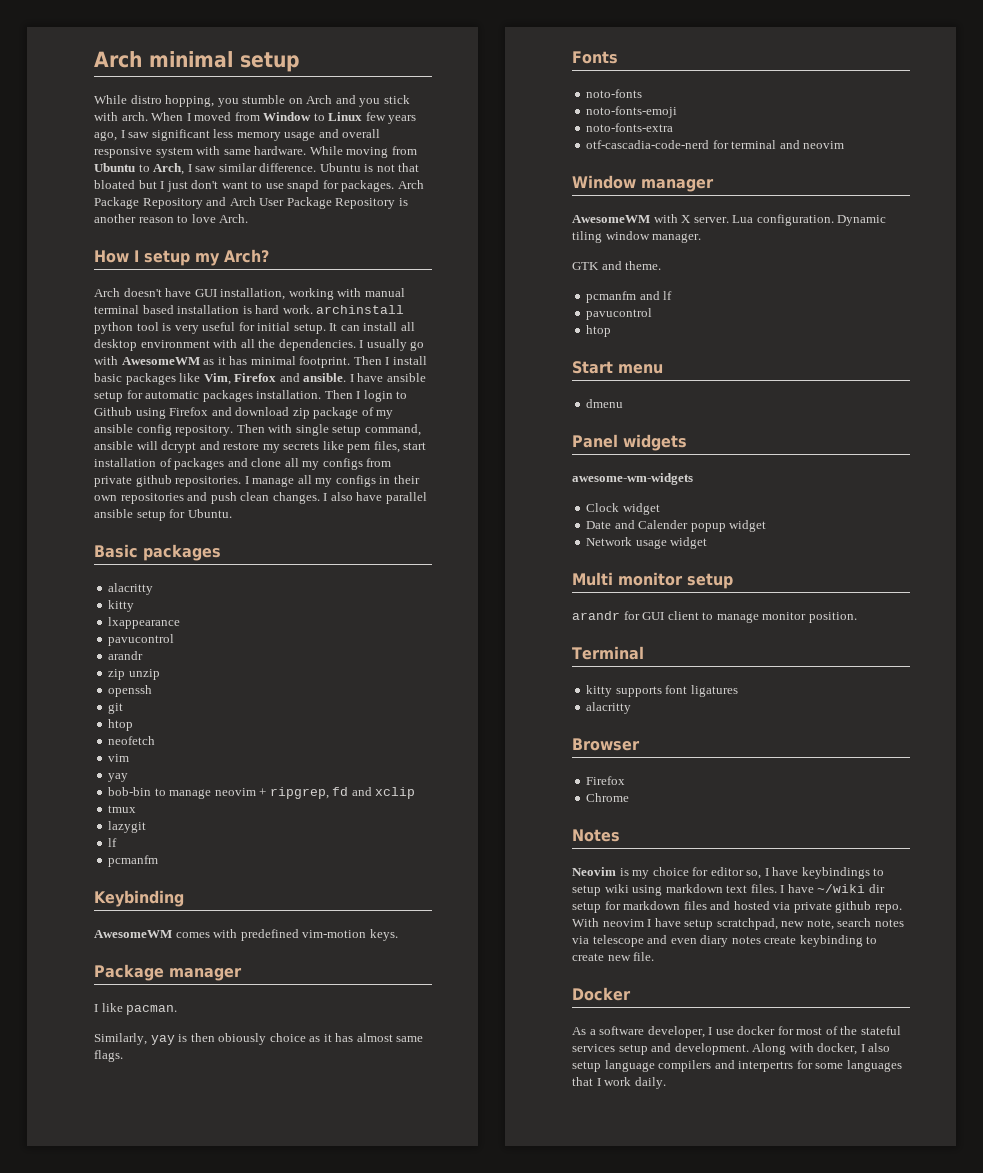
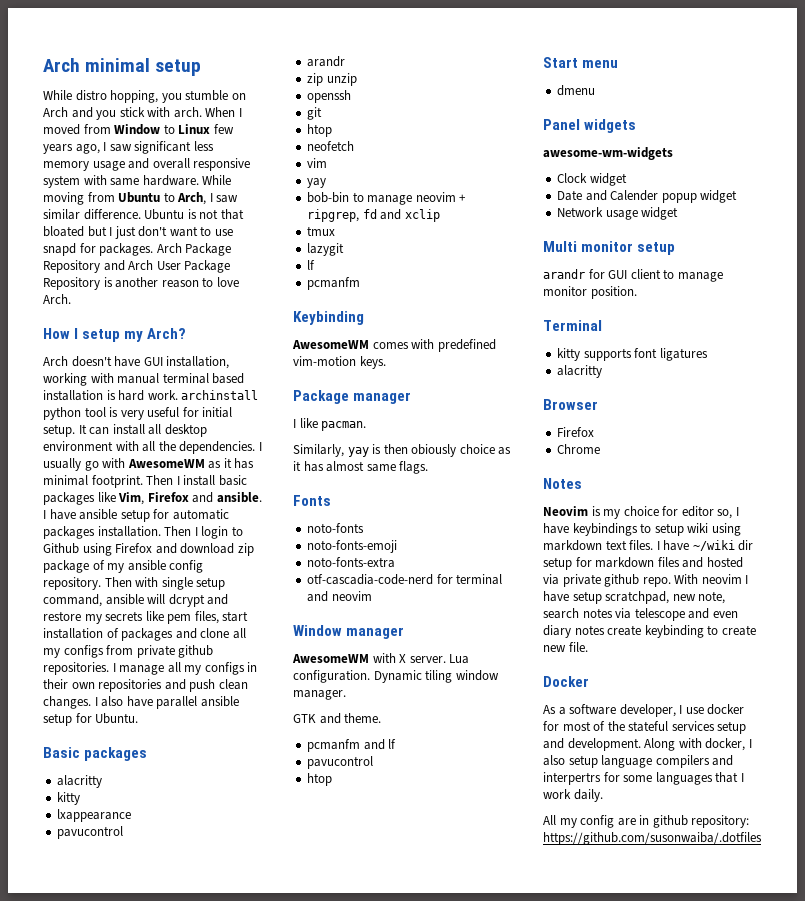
+ All my config are in github repository: https://github.com/susonwaiba/.dotfiles

